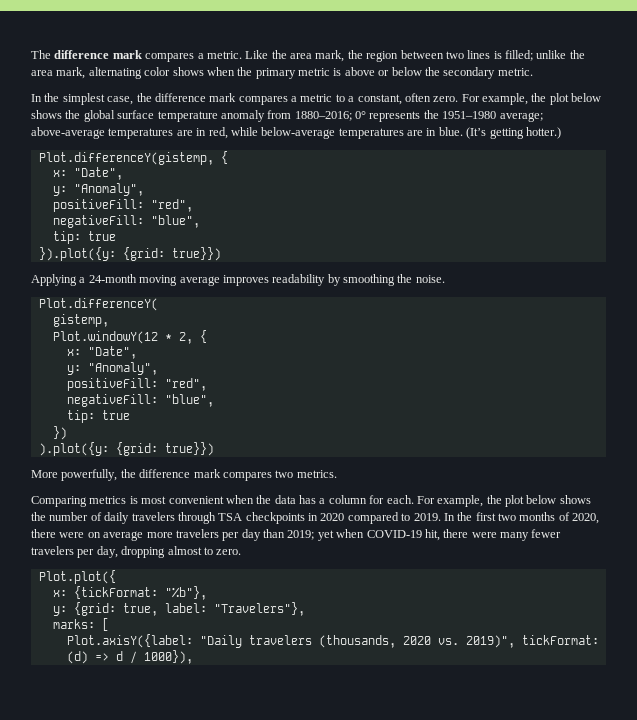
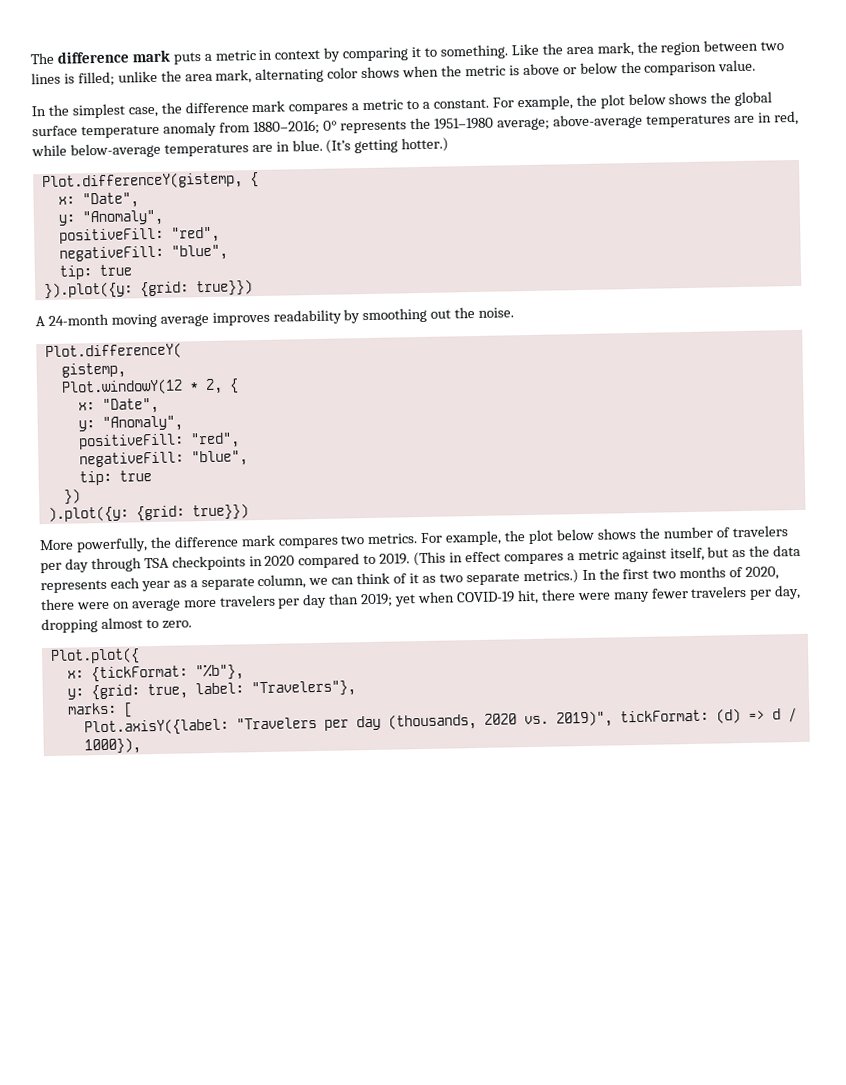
- The difference mark compares a metric.
+ The difference mark puts a metric in context by comparing it to something.
- Like the area mark, the region between two lines is filled; unlike the area mark, alternating color shows when the primary metric is above or below the secondary metric.
+ Like the area mark, the region between two lines is filled; unlike the area mark, alternating color shows when the metric is above or below the comparison value.
- In the simplest case, the difference mark compares a metric to a constant, often zero.
+ In the simplest case, the difference mark compares a metric to a constant.
- Applying a 24-month moving average improves readability by smoothing the noise.
+ A 24-month moving average improves readability by smoothing out the noise.
- More powerfully, the difference mark compares two metrics.
- Comparing metrics is most convenient when the data has a column for each. For example, the plot below shows the number of daily travelers through TSA checkpoints in 2020 compared to 2019.
+ More powerfully, the difference mark compares two metrics. For example, the plot below shows the number of travelers per day through TSA checkpoints in 2020 compared to 2019.
+ (This in effect compares a metric against itself, but as the data represents each year as a separate column, we can think of it as two separate metrics.)
- Plot.axisY({label: "Daily travelers (thousands, 2020 vs. 2019)", tickFormat: (d) => d / 1000}),
+ Plot.axisY({label: "Travelers per day (thousands, 2020 vs. 2019)", tickFormat: (d) => d / 1000}),

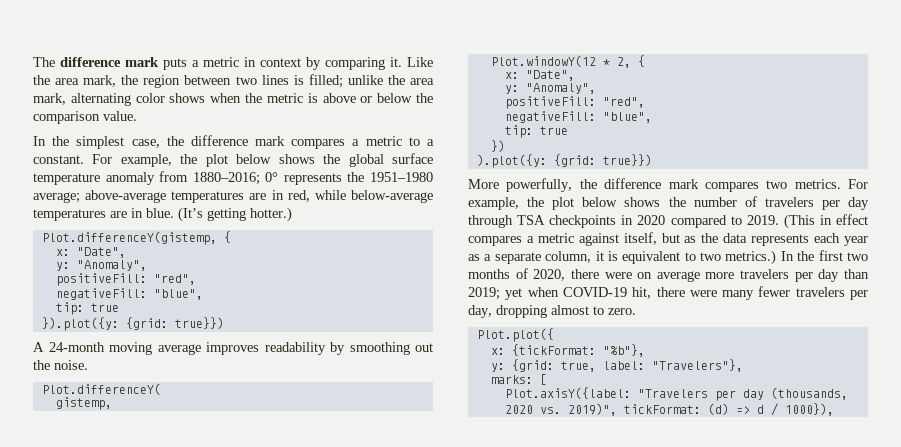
- The difference mark puts a metric in context by comparing it to something.
+ The difference mark puts a metric in context by comparing it.
- (This in effect compares a metric against itself, but as the data represents each year as a separate column, we can think of it as two separate metrics.)
+ (This in effect compares a metric against itself, but as the data represents each year as a separate column, it is equivalent to two metrics.)

